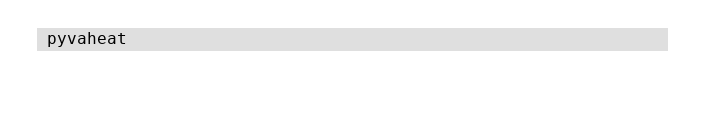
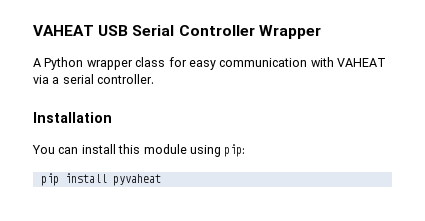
- pyvaheat
+ VAHEAT USB Serial Controller Wrapper
+ A Python wrapper class for easy communication with VAHEAT via a serial controller.
+ Installation
+ You can install this module using pip:
+ pip install pyvaheat

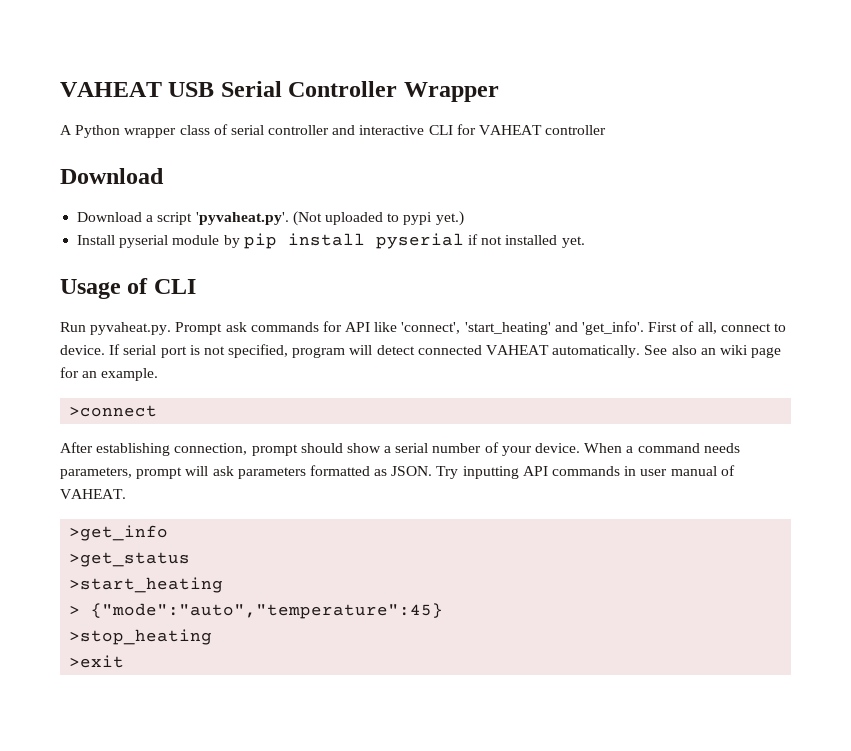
- A Python wrapper class for easy communication with VAHEAT via a serial controller.
- Installation
- You can install this module using pip:
- pip install pyvaheat
+ A Python wrapper class of serial controller and interactive CLI for VAHEAT controller
+ Download
+ Download a script 'pyvaheat.py'. (Not uploaded to pypi yet.)
+ Install pyserial module by pip install pyserial if not installed yet.
+ Usage of CLI
+ Run pyvaheat.py. Prompt ask commands for API like 'connect', 'start_heating' and 'get_info'. First of all, connect to device. If serial port is not specified, program will detect connected VAHEAT automatically. See also an wiki page for an example.
+ >connect
+ After establishing connection, prompt should show a serial number of your device. When a command needs parameters, prompt will ask parameters formatted as JSON. Try inputting API commands in user manual of VAHEAT.
+ >get_info
+ >get_status
+ >start_heating
+ > {"mode":"auto","temperature":45}
+ >stop_heating
+ >exit

